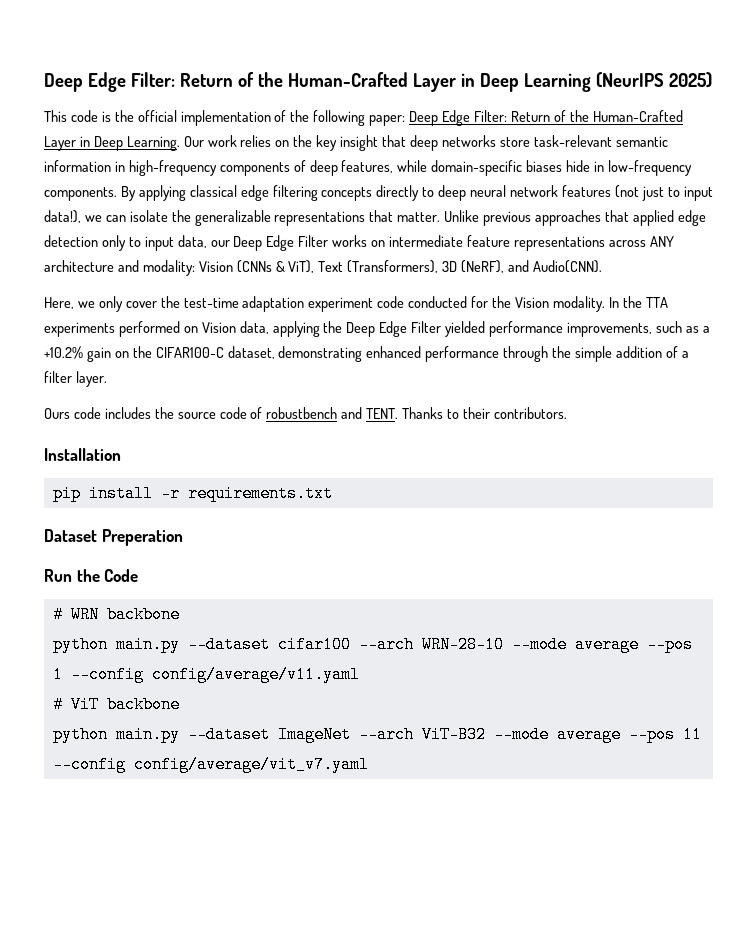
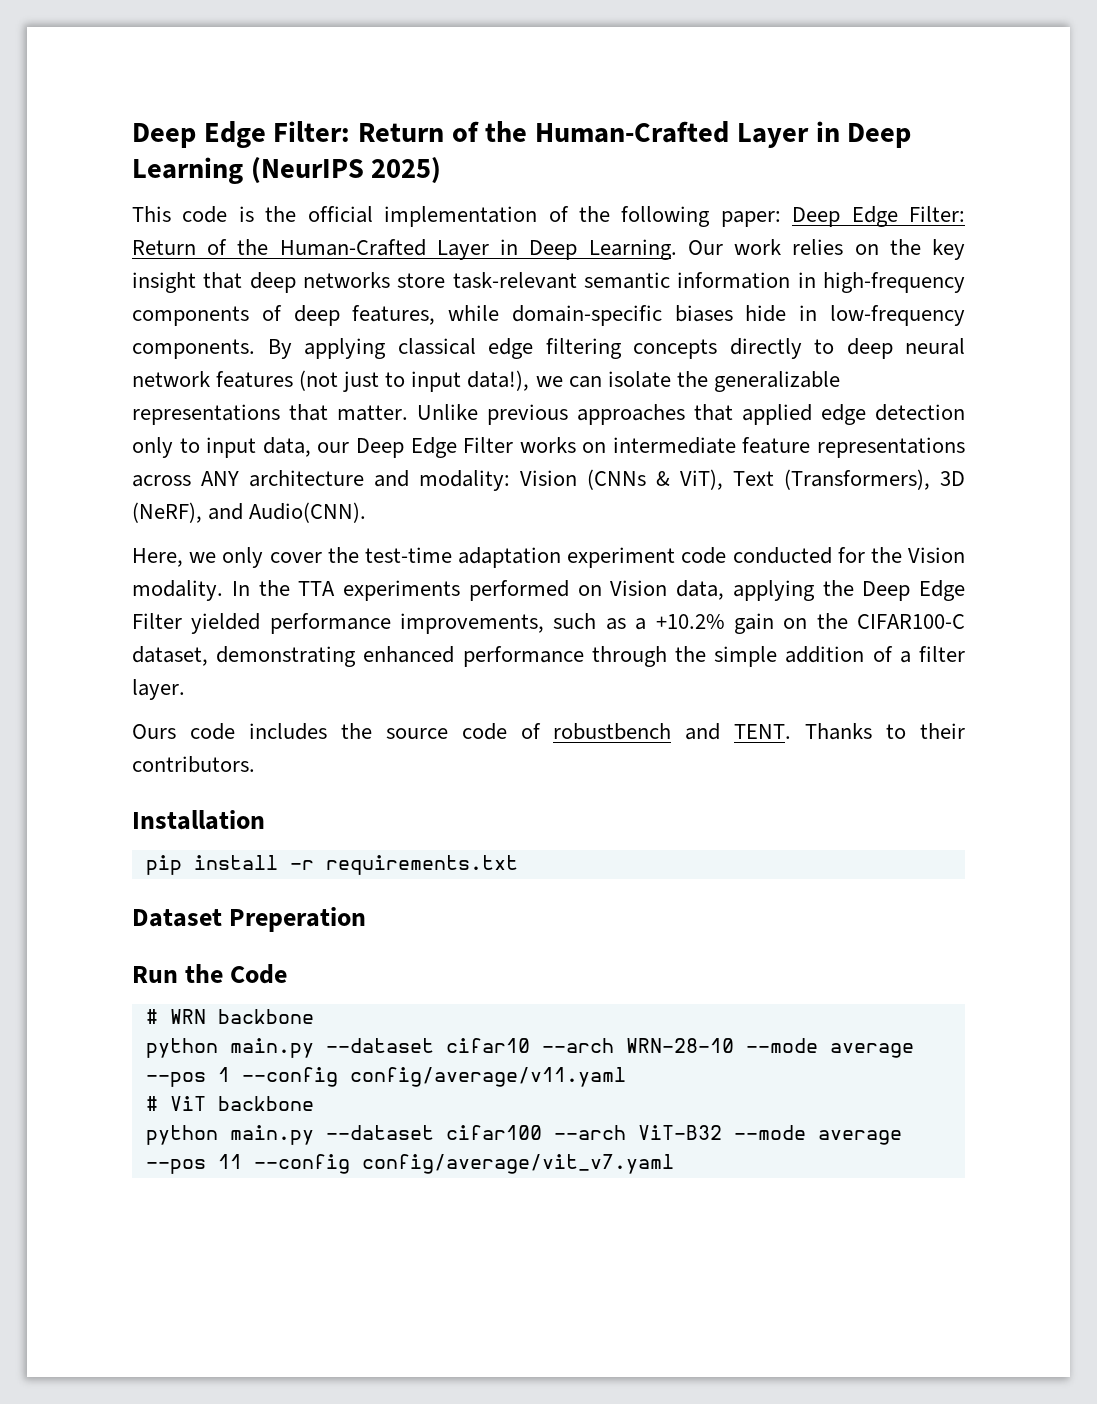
- python main.py --dataset cifar100 --arch WRN-28-10 --mode average --pos 1 --config config/average/v11.yaml
+ python main.py --dataset cifar10 --arch WRN-28-10 --mode average --pos 1 --config config/average/v11.yaml
- python main.py --dataset ImageNet --arch ViT-B32 --mode average --pos 11 --config config/average/vit_v7.yaml
+ python main.py --dataset cifar100 --arch ViT-B32 --mode average --pos 11 --config config/average/vit_v7.yaml

